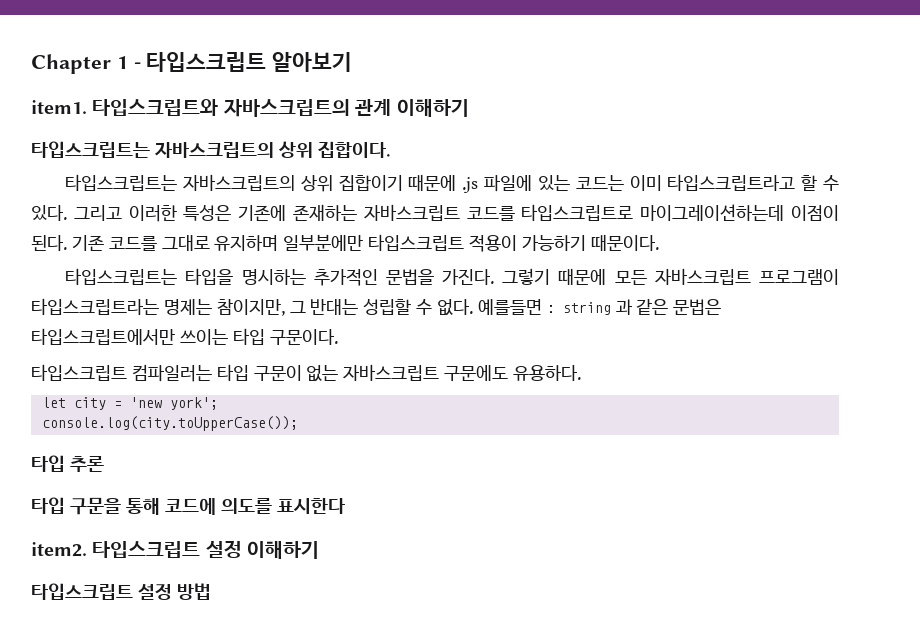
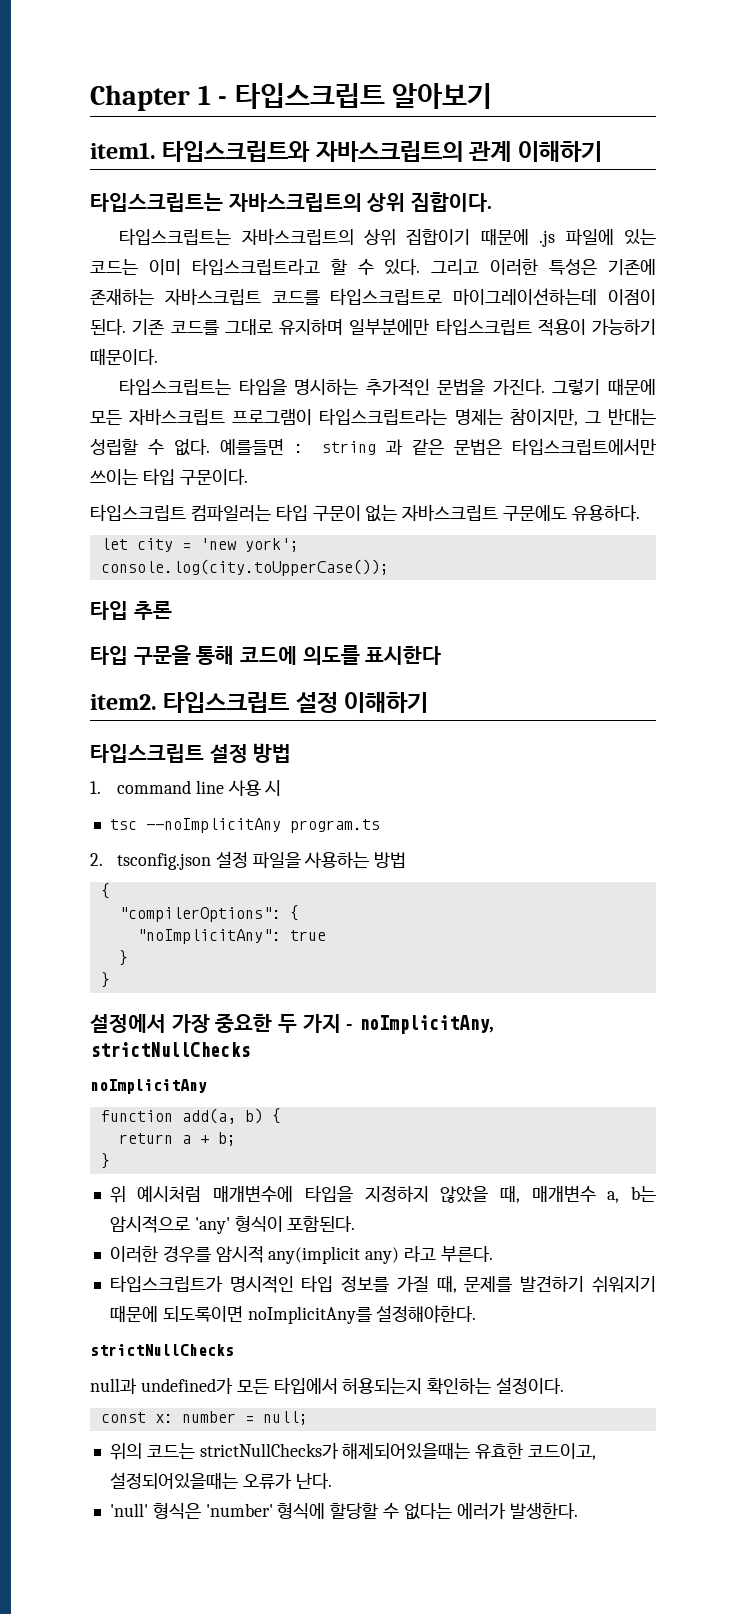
+ 1. command line 사용 시
+ tsc --noImplicitAny program.ts
+ 2. tsconfig.json 설정 파일을 사용하는 방법
+ {
+ "compilerOptions": {
+ "noImplicitAny": true
+ }
+ }
+ 설정에서 가장 중요한 두 가지 - noImplicitAny, strictNullChecks
+ noImplicitAny
+ function add(a, b) {
+ return a + b;
+ }
+ 위 예시처럼 매개변수에 타입을 지정하지 않았을 때, 매개변수 a, b는 암시적으로 'any' 형식이 포함된다.
+ 이러한 경우를 암시적 any(implicit any) 라고 부른다.
+ 타입스크립트가 명시적인 타입 정보를 가질 때, 문제를 발견하기 쉬워지기 때문에 되도록이면 noImplicitAny를 설정해야한다.
+ strictNullChecks
+ null과 undefined가 모든 타입에서 허용되는지 확인하는 설정이다.
+ const x: number = null;
+ 위의 코드는 strictNullChecks가 해제되어있을때는 유효한 코드이고, 설정되어있을때는 오류가 난다.
+ 'null' 형식은 'number' 형식에 할당할 수 없다는 에러가 발생한다.

